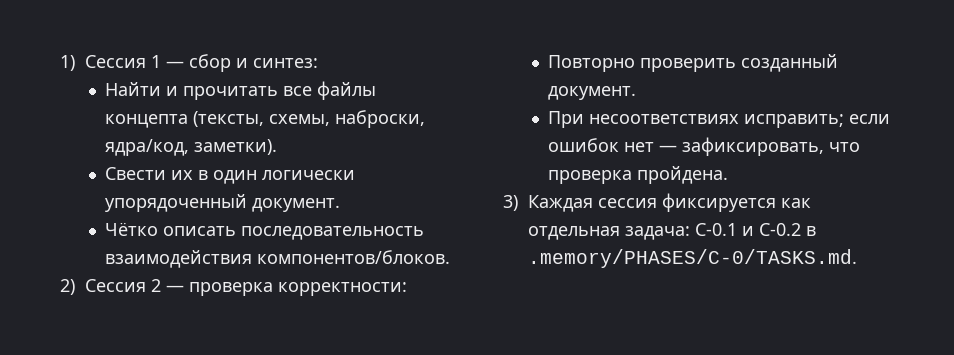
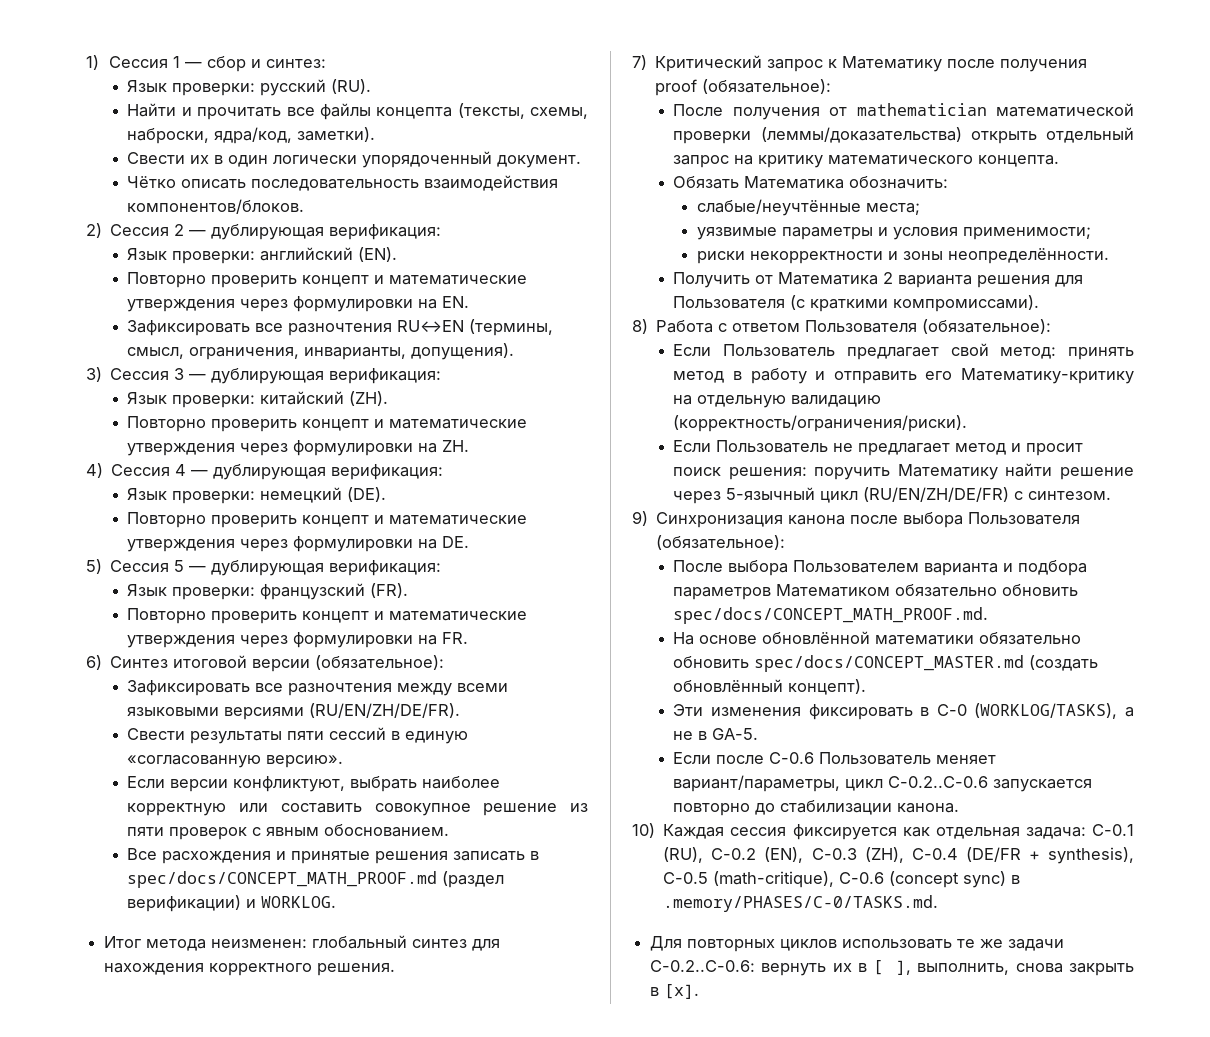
+ Язык проверки: русский (RU).
- 2) Сессия 2 — проверка корректности:
- Повторно проверить созданный документ.
- При несоответствиях исправить; если ошибок нет — зафиксировать, что проверка пройдена.
- 3) Каждая сессия фиксируется как отдельная задача: C-0.1 и C-0.2 в .memory/PHASES/C-0/TASKS.md.
+ 2) Сессия 2 — дублирующая верификация:
+ Язык проверки: английский (EN).
+ Повторно проверить концепт и математические утверждения через формулировки на EN.
+ Зафиксировать все разночтения RU↔EN (термины, смысл, ограничения, инварианты, допущения).
+ 3) Сессия 3 — дублирующая верификация:
+ Язык проверки: китайский (ZH).
+ Повторно проверить концепт и математические утверждения через формулировки на ZH.
+ 4) Сессия 4 — дублирующая верификация:
+ Язык проверки: немецкий (DE).
+ Повторно проверить концепт и математические утверждения через формулировки на DE.
+ 5) Сессия 5 — дублирующая верификация:
+ Язык проверки: французский (FR).
+ Повторно проверить концепт и математические утверждения через формулировки на FR.
+ 6) Синтез итоговой версии (обязательное):
+ Зафиксировать все разночтения между всеми языковыми версиями (RU/EN/ZH/DE/FR).
+ Свести результаты пяти сессий в единую «согласованную версию».
+ Если версии конфликтуют, выбрать наиболее корректную или составить совокупное решение из пяти проверок с явным обоснованием.
+ Все расхождения и принятые решения записать в spec/docs/CONCEPT_MATH_PROOF.md (раздел верификации) и WORKLOG.
+ Итог метода неизменен: глобальный синтез для нахождения корректного решения.
+ 7) Критический запрос к Математику после получения proof (обязательное):
+ После получения от mathematician математической проверки (леммы/доказательства) открыть отдельный запрос на критику математического концепта.
+ Обязать Математика обозначить:
+ слабые/неучтённые места;
+ уязвимые параметры и условия применимости;
+ риски некорректности и зоны неопределённости.
+ Получить от Математика 2 варианта решения для Пользователя (с краткими компромиссами).
+ 8) Работа с ответом Пользователя (обязательное):
+ Если Пользователь предлагает свой метод: принять метод в работу и отправить его Математику-критику на отдельную валидацию (корректность/ограничения/риски).
+ Если Пользователь не предлагает метод и просит поиск решения: поручить Математику найти решение через 5-язычный цикл (RU/EN/ZH/DE/FR) с синтезом.
+ 9) Синхронизация канона после выбора Пользователя (обязательное):
+ После выбора Пользователем варианта и подбора параметров Математиком обязательно обновить spec/docs/CONCEPT_MATH_PROOF.md.
+ На основе обновлённой математики обязательно обновить spec/docs/CONCEPT_MASTER.md (создать обновлённый концепт).
+ Эти изменения фиксировать в C-0 (WORKLOG/TASKS), а не в GA-5.
+ Если после C-0.6 Пользователь меняет вариант/параметры, цикл C-0.2..C-0.6 запускается повторно до стабилизации канона.
+ 10) Каждая сессия фиксируется как отдельная задача: C-0.1 (RU), C-0.2 (EN), C-0.3 (ZH), C-0.4 (DE/FR + synthesis), C-0.5 (math-critique), C-0.6 (concept sync) в .memory/PHASES/C-0/TASKS.md.
+ Для повторных циклов использовать те же задачи C-0.2..C-0.6: вернуть их в [ ], выполнить, снова закрыть в [x].

